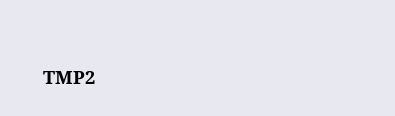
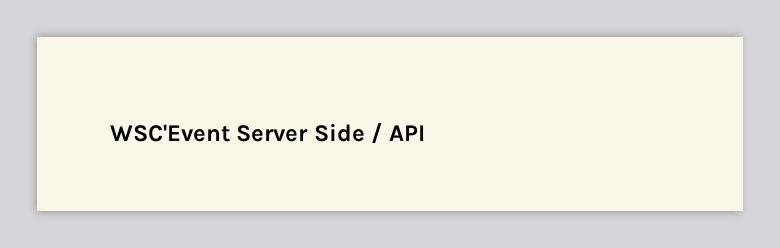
- TMP2
+ WSC'Event Server Side / API

